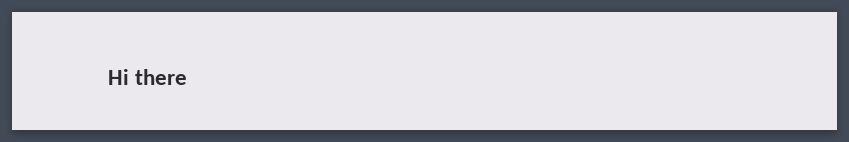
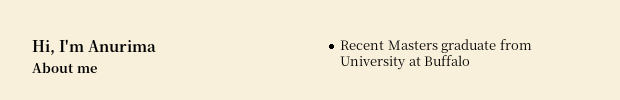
- Hi there
+ Hi, I'm Anurima
+ About me
+ Recent Masters graduate from University at Buffalo

